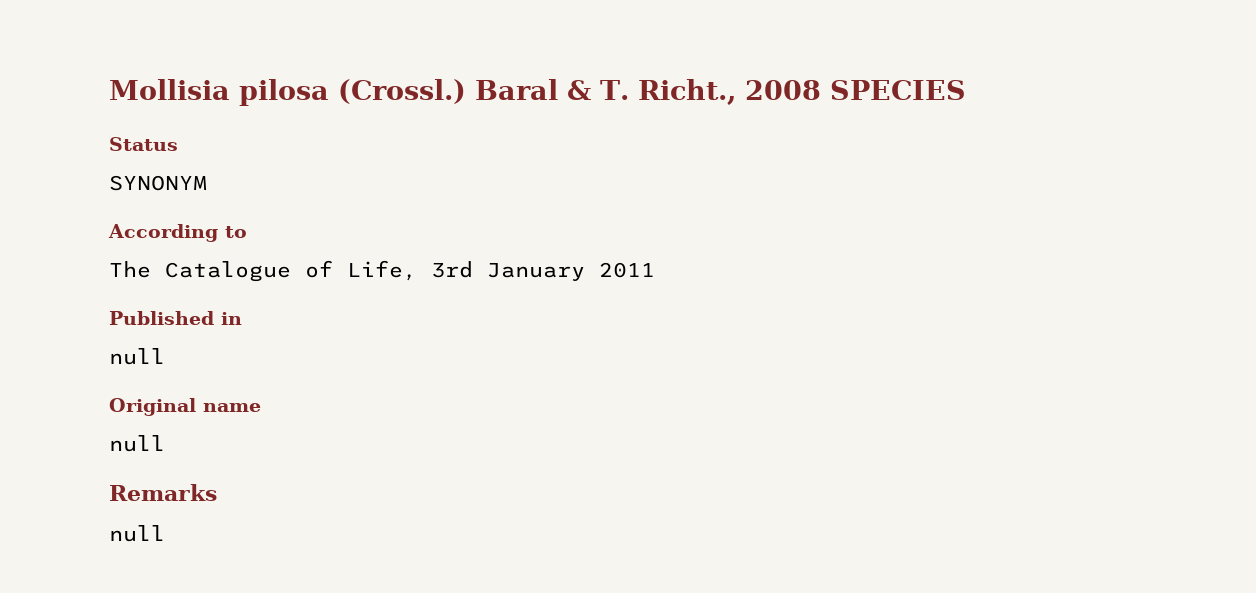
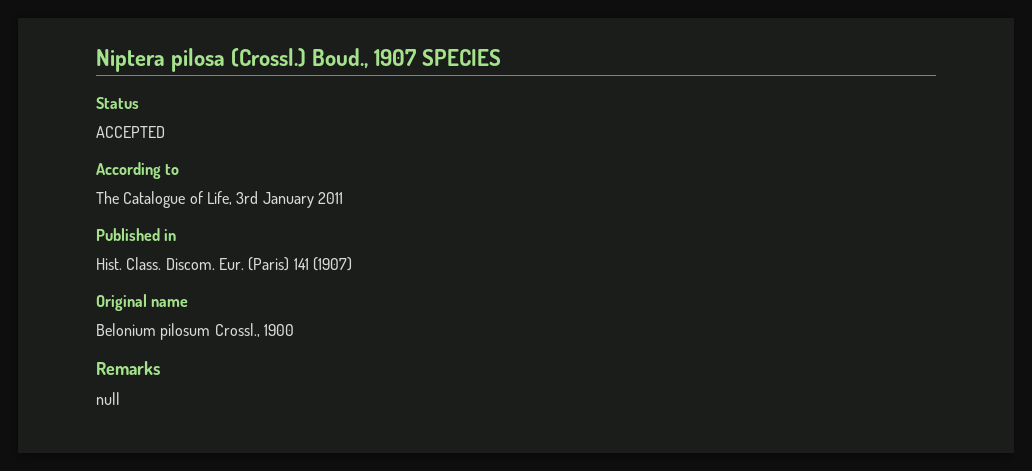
- Mollisia pilosa (Crossl.)
+ Niptera pilosa (Crossl.)
- Baral & T. Richt., 2008 SPECIES
+ Boud., 1907 SPECIES
- SYNONYM
+ ACCEPTED
  Published in
- null
+ Hist. Class. Discom. Eur. (Paris) 141 (1907)
  Original name
- null
+ Belonium pilosum Crossl., 1900

